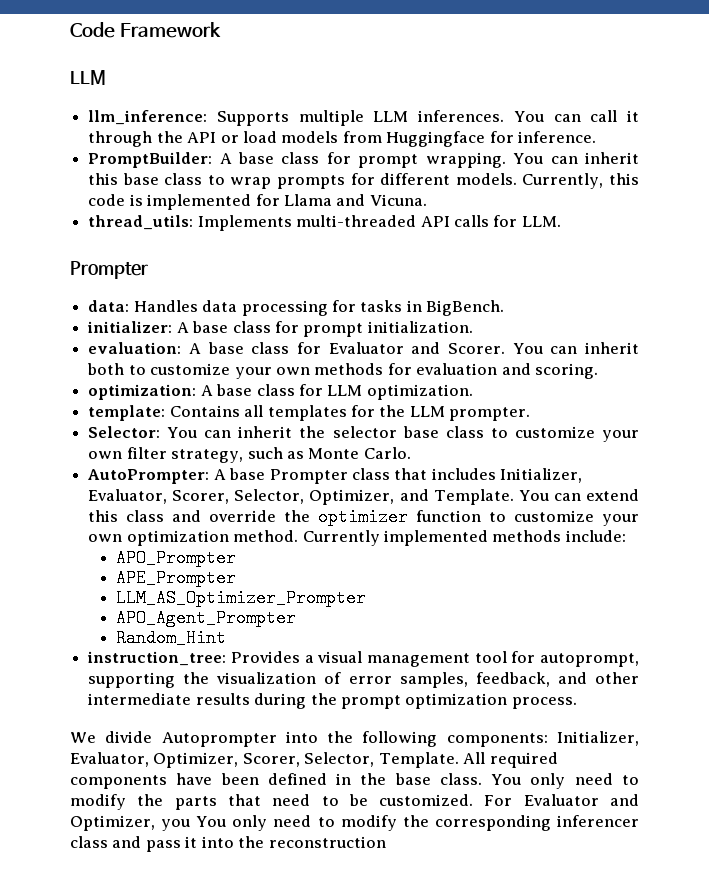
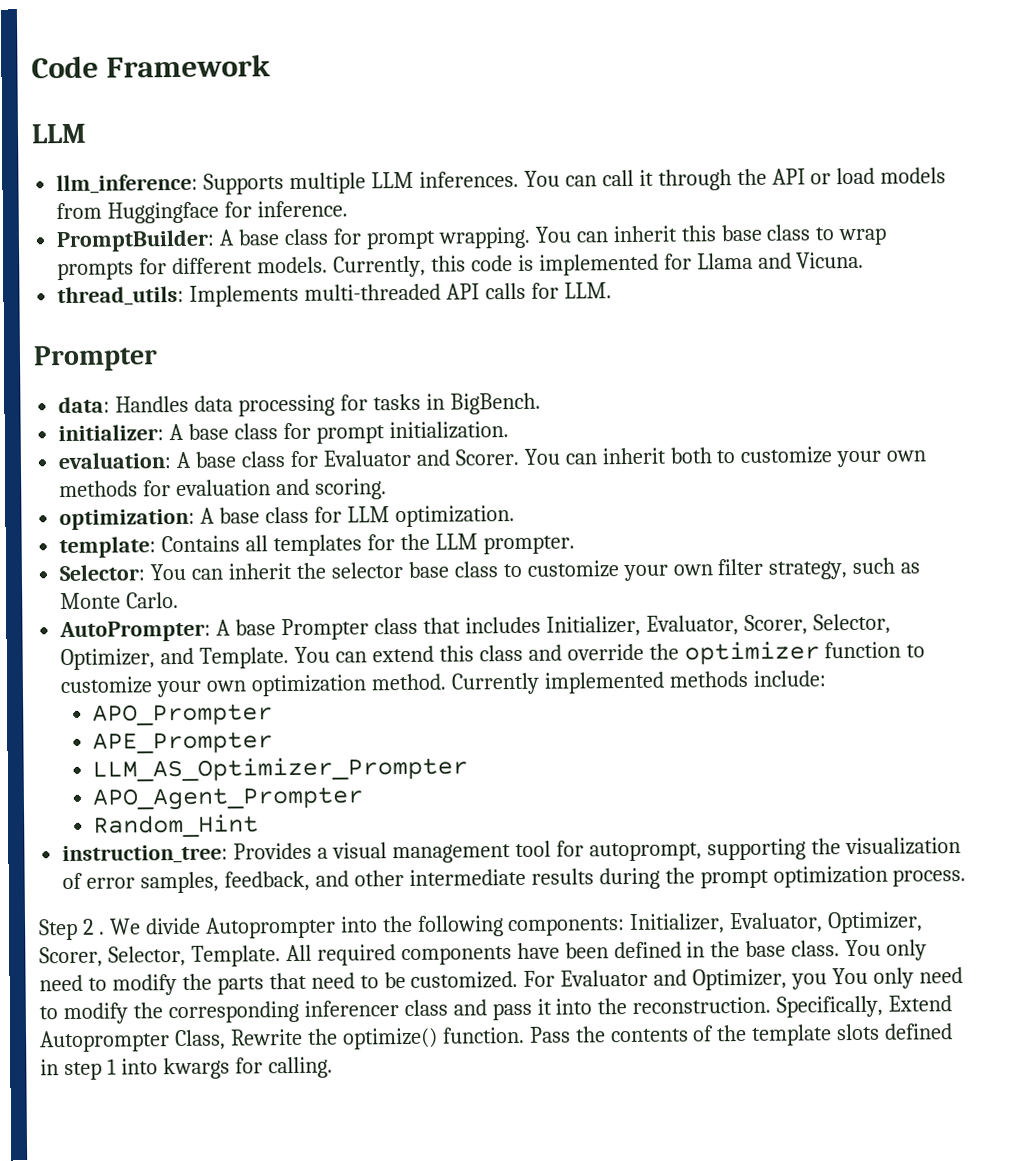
+ Step 2 .
- For Evaluator and Optimizer, you You only need to modify the corresponding inferencer class and pass it into the reconstruction
+ For Evaluator and Optimizer, you You only need to modify the corresponding inferencer class and pass it into the reconstruction. Specifically, Extend Autoprompter Class, Rewrite the optimize() function. Pass the contents of the template slots defined in step 1 into kwargs for calling.

